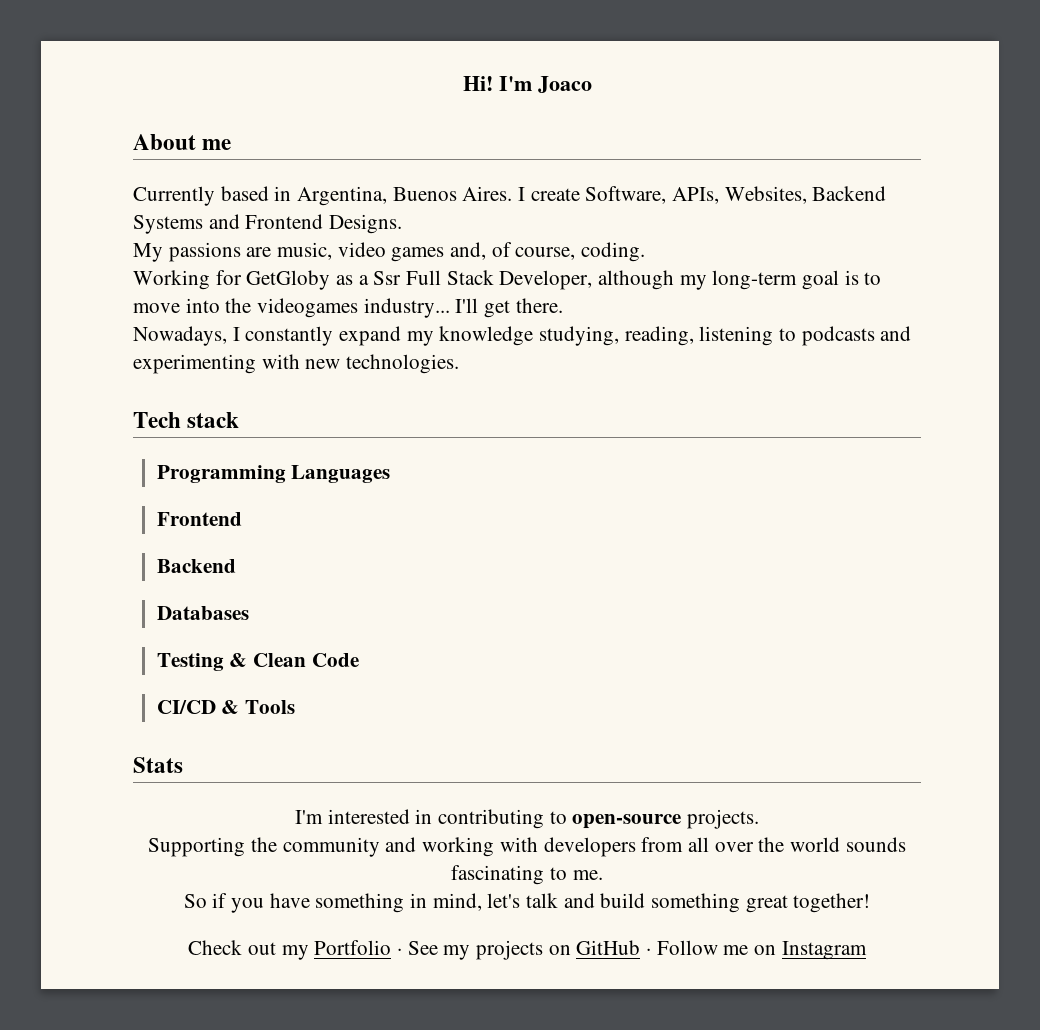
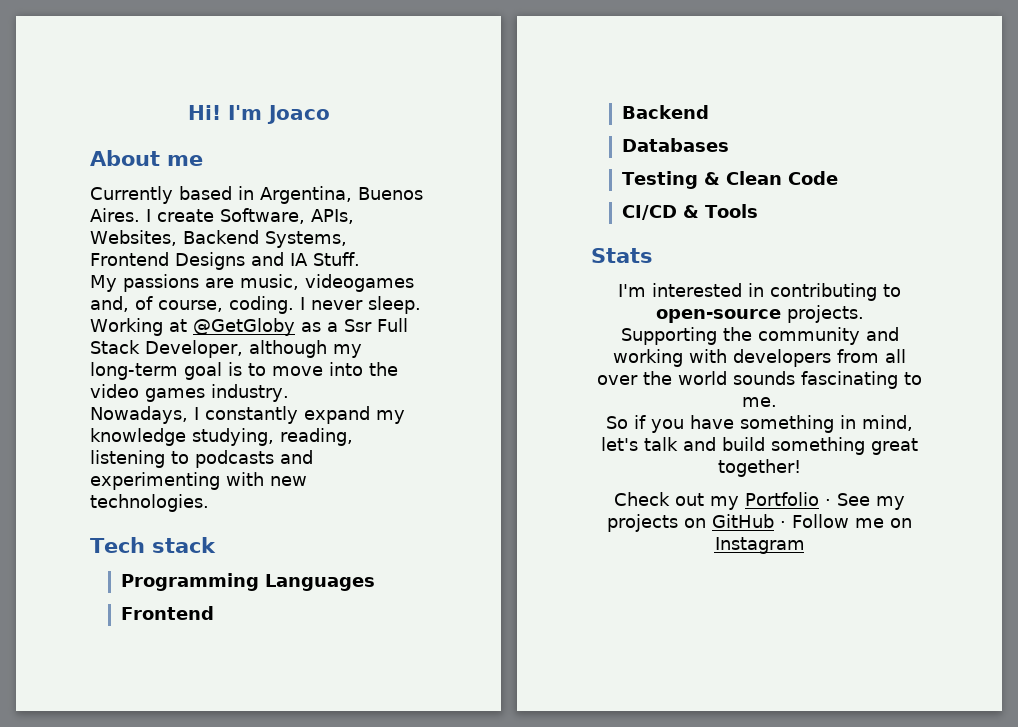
- I create Software, APIs, Websites, Backend Systems and Frontend Designs.
+ I create Software, APIs, Websites, Backend Systems, Frontend Designs and IA Stuff.
- My passions are music, video games and, of course, coding.
- Working for GetGloby as a Ssr Full Stack Developer, although my long-term goal is to move into the videogames industry... I'll get there.
+ My passions are music, videogames and, of course, coding. I never sleep. Working at @GetGloby as a Ssr Full Stack Developer, although my long-term goal is to move into the video games industry.

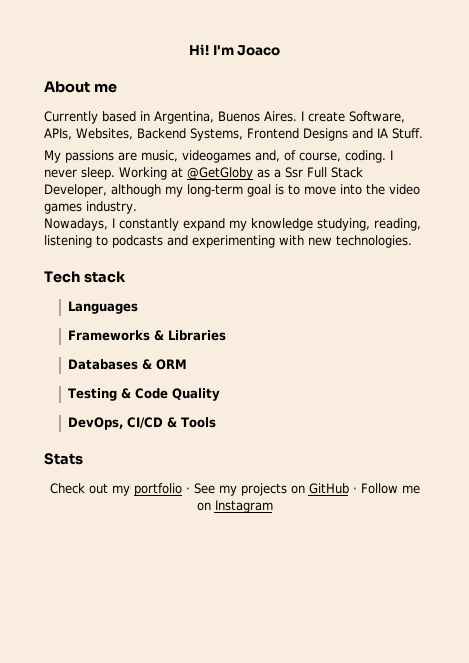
- Programming Languages
- Frontend
- Backend
+ Languages
+ Frameworks & Libraries
- Databases
+ Databases & ORM
- Testing & Clean Code
- CI/CD & Tools
+ Testing & Code Quality
+ DevOps, CI/CD & Tools
- I'm interested in contributing to open-source projects.
- Supporting the community and working with developers from all over the world sounds fascinating to me.
- So if you have something in mind, let's talk and build something great together!
- Check out my Portfolio · See my projects on GitHub · Follow me on Instagram
+ Check out my portfolio · See my projects on GitHub · Follow me on Instagram

